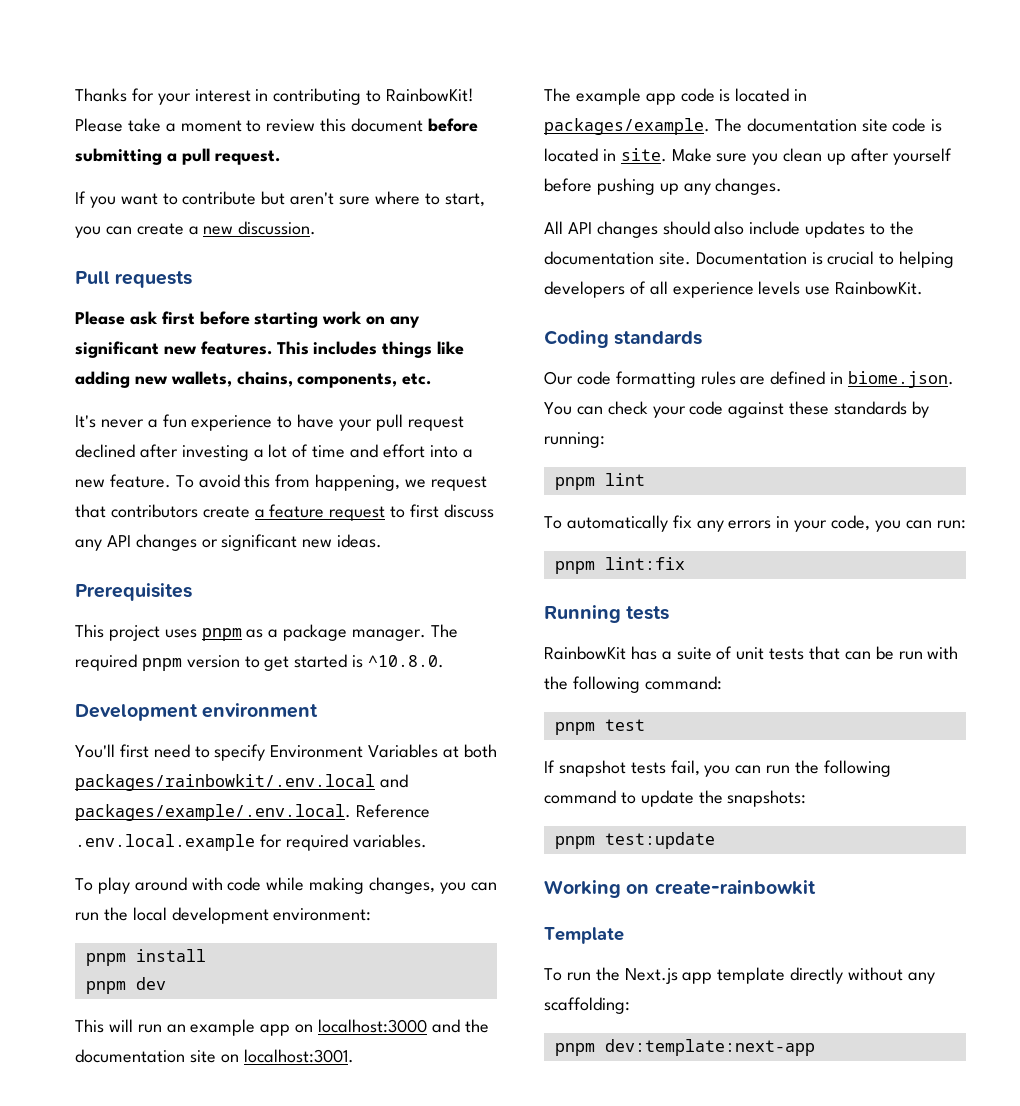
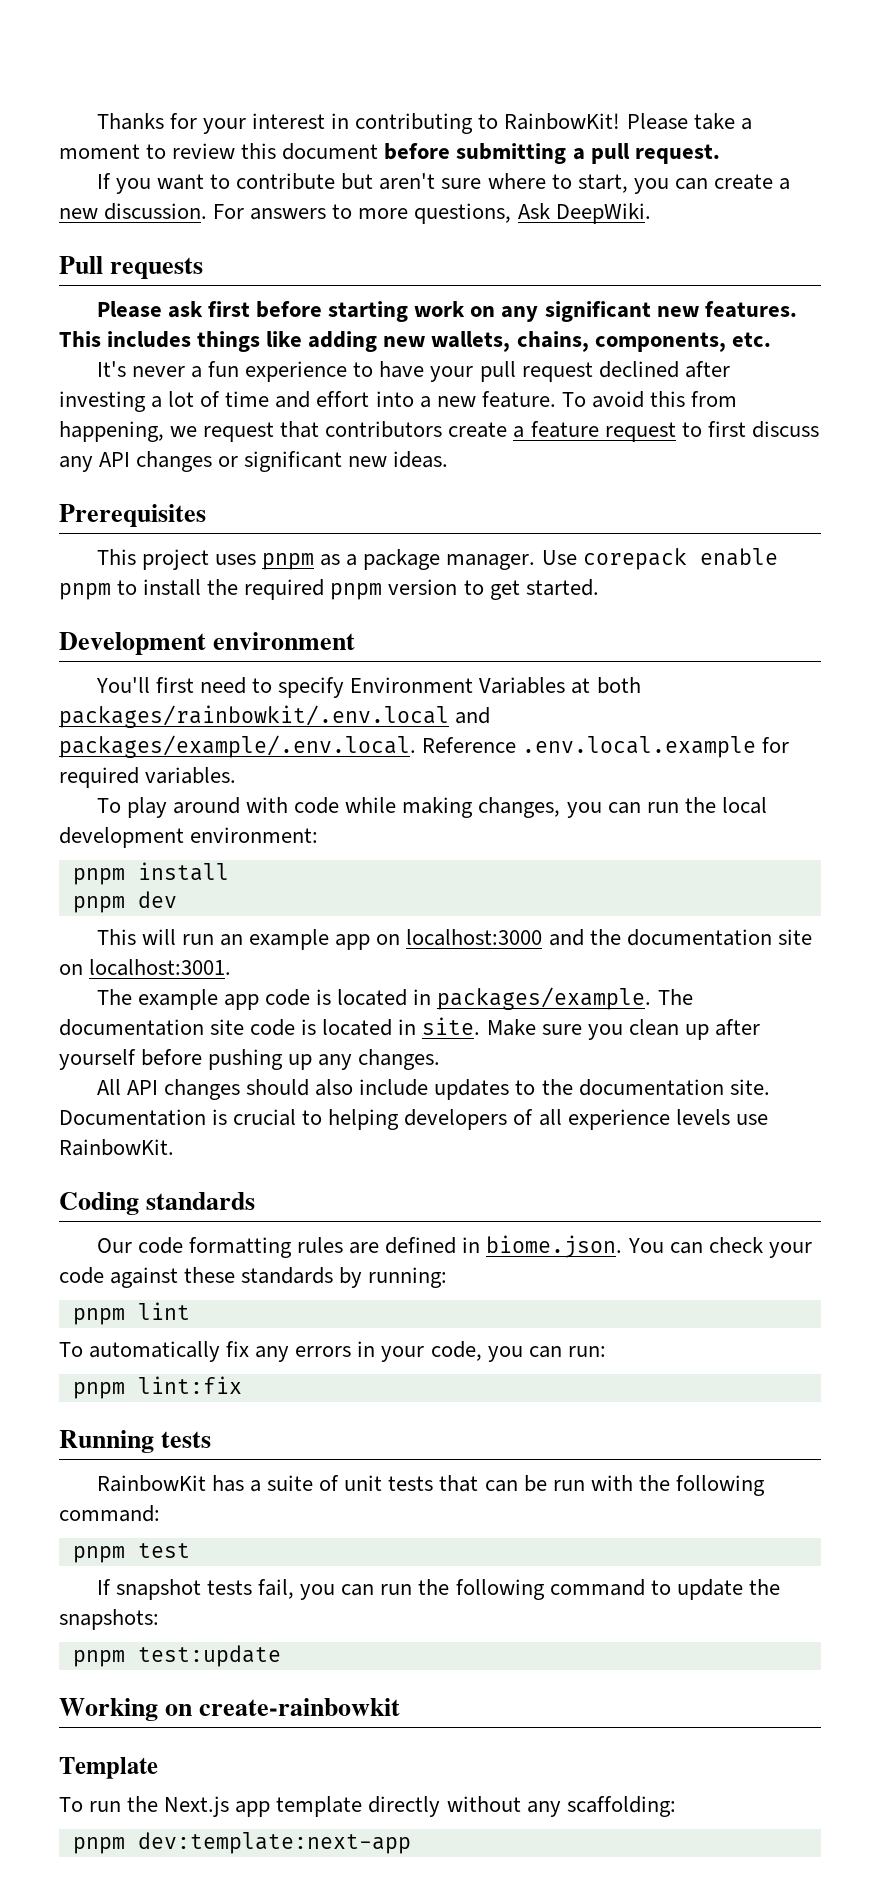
+ For answers to more questions, Ask DeepWiki.
- The required pnpm version to get started is ^10.8.0.
+ Use corepack enable pnpm to install the required pnpm version to get started.

